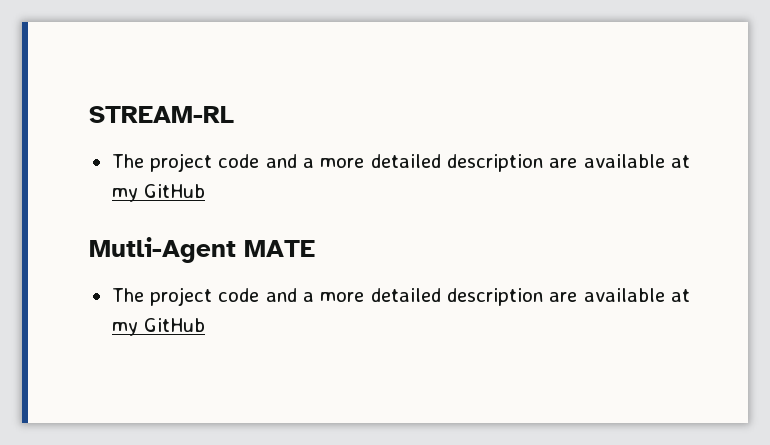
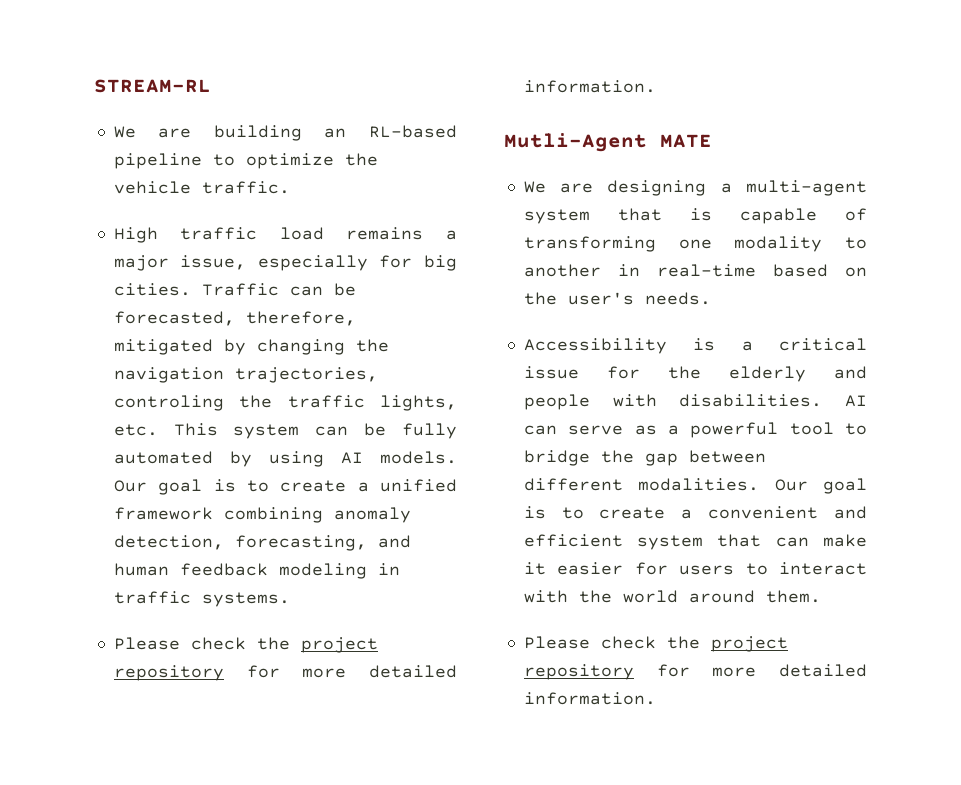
  STREAM-RL
- The project code and a more detailed description are available at my GitHub
+ We are building an RL-based pipeline to optimize the vehicle traffic.
+ High traffic load remains a major issue, especially for big cities. Traffic can be forecasted, therefore, mitigated by changing the navigation trajectories, controling the traffic lights, etc. This system can be fully automated by using AI models. Our goal is to create a unified framework combining anomaly detection, forecasting, and human feedback modeling in traffic systems.
+ Please check the project repository for more detailed information.
  Mutli-Agent MATE
- The project code and a more detailed description are available at my GitHub
+ We are designing a multi-agent system that is capable of transforming one modality to another in real-time based on the user's needs.
+ Accessibility is a critical issue for the elderly and people with disabilities. AI can serve as a powerful tool to bridge the gap between different modalities. Our goal is to create a convenient and efficient system that can make it easier for users to interact with the world around them.
+ Please check the project repository for more detailed information.

